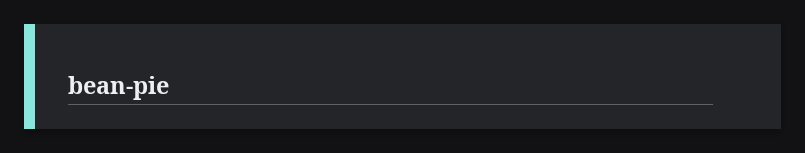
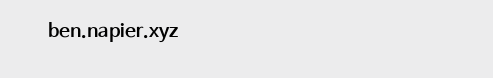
- bean-pie
+ ben.napier.xyz

